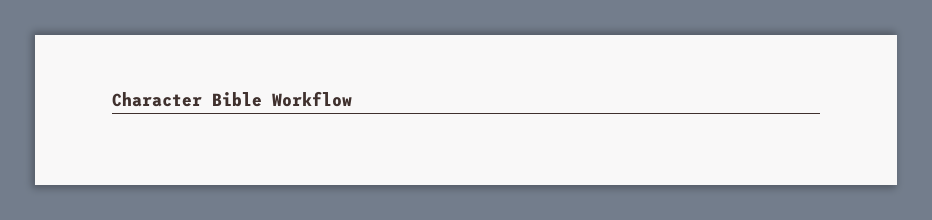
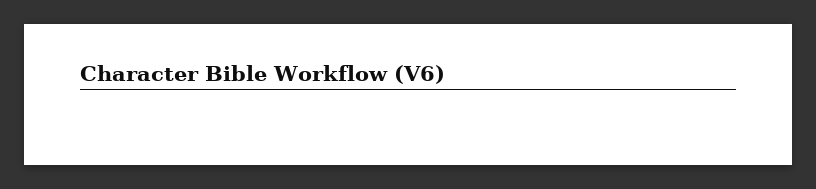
- Character Bible Workflow
+ Character Bible Workflow (V6)

